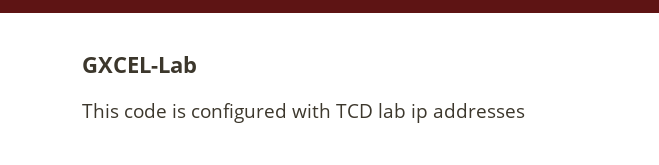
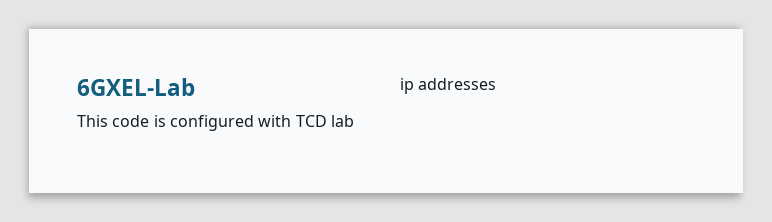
- GXCEL-Lab
+ 6GXEL-Lab

